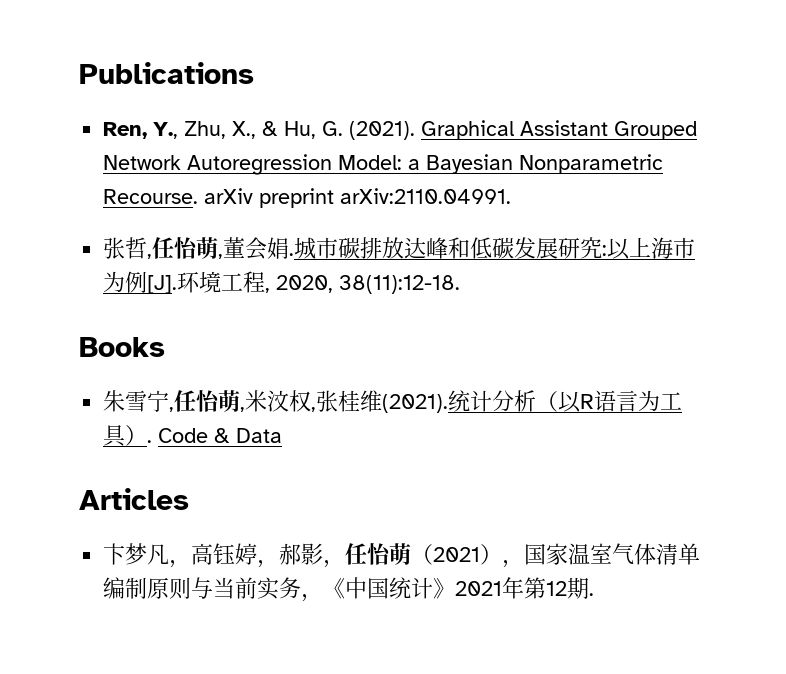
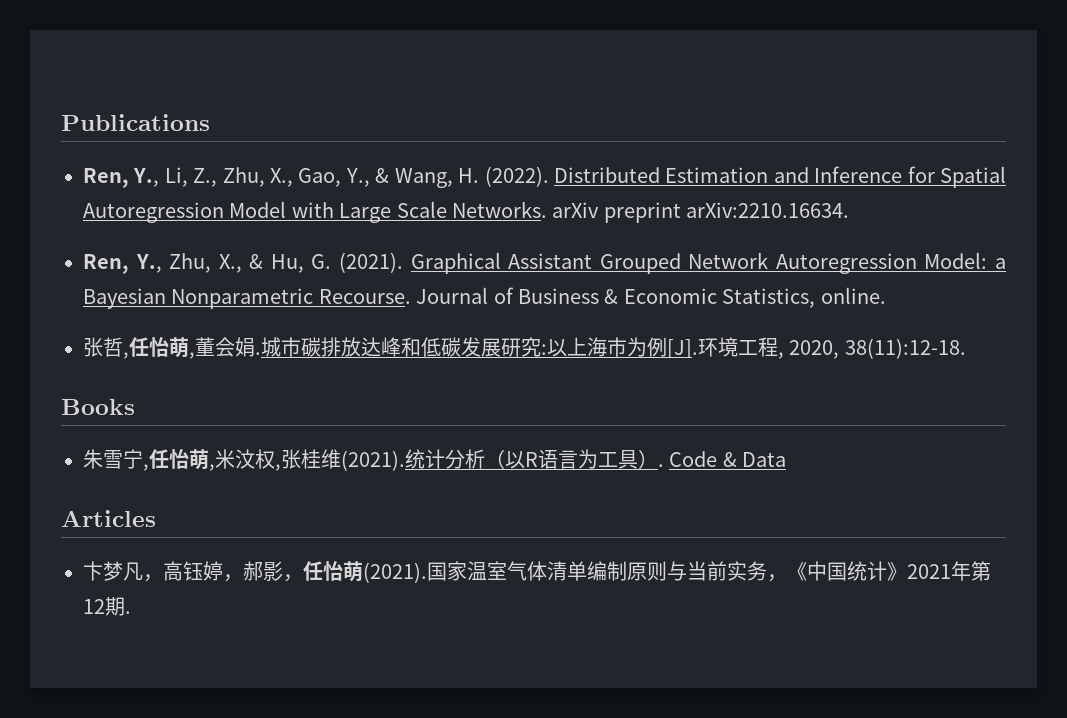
+ Ren, Y., Li, Z., Zhu, X., Gao, Y., & Wang, H. (2022). Distributed Estimation and Inference for Spatial Autoregression Model with Large Scale Networks. arXiv preprint arXiv:2210.16634.
- Graphical Assistant Grouped Network Autoregression Model: a Bayesian Nonparametric Recourse. arXiv preprint arXiv:2110.04991.
+ Graphical Assistant Grouped Network Autoregression Model: a Bayesian Nonparametric Recourse. Journal of Business & Economic Statistics, online.
- 卞梦凡，高钰婷，郝影，任怡萌（2021），国家温室气体清单编制原则与当前实务，《中国统计》2021年第12期.
+ 卞梦凡，高钰婷，郝影，任怡萌(2021).国家温室气体清单编制原则与当前实务，《中国统计》2021年第12期.

